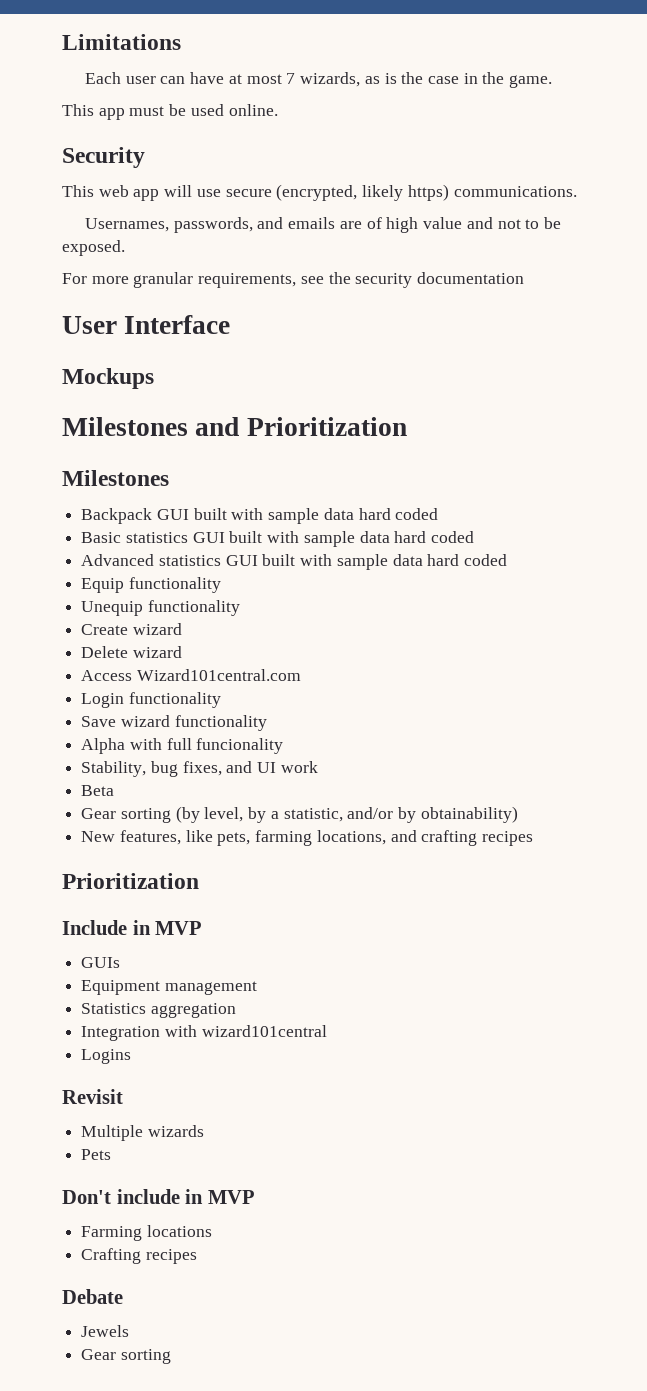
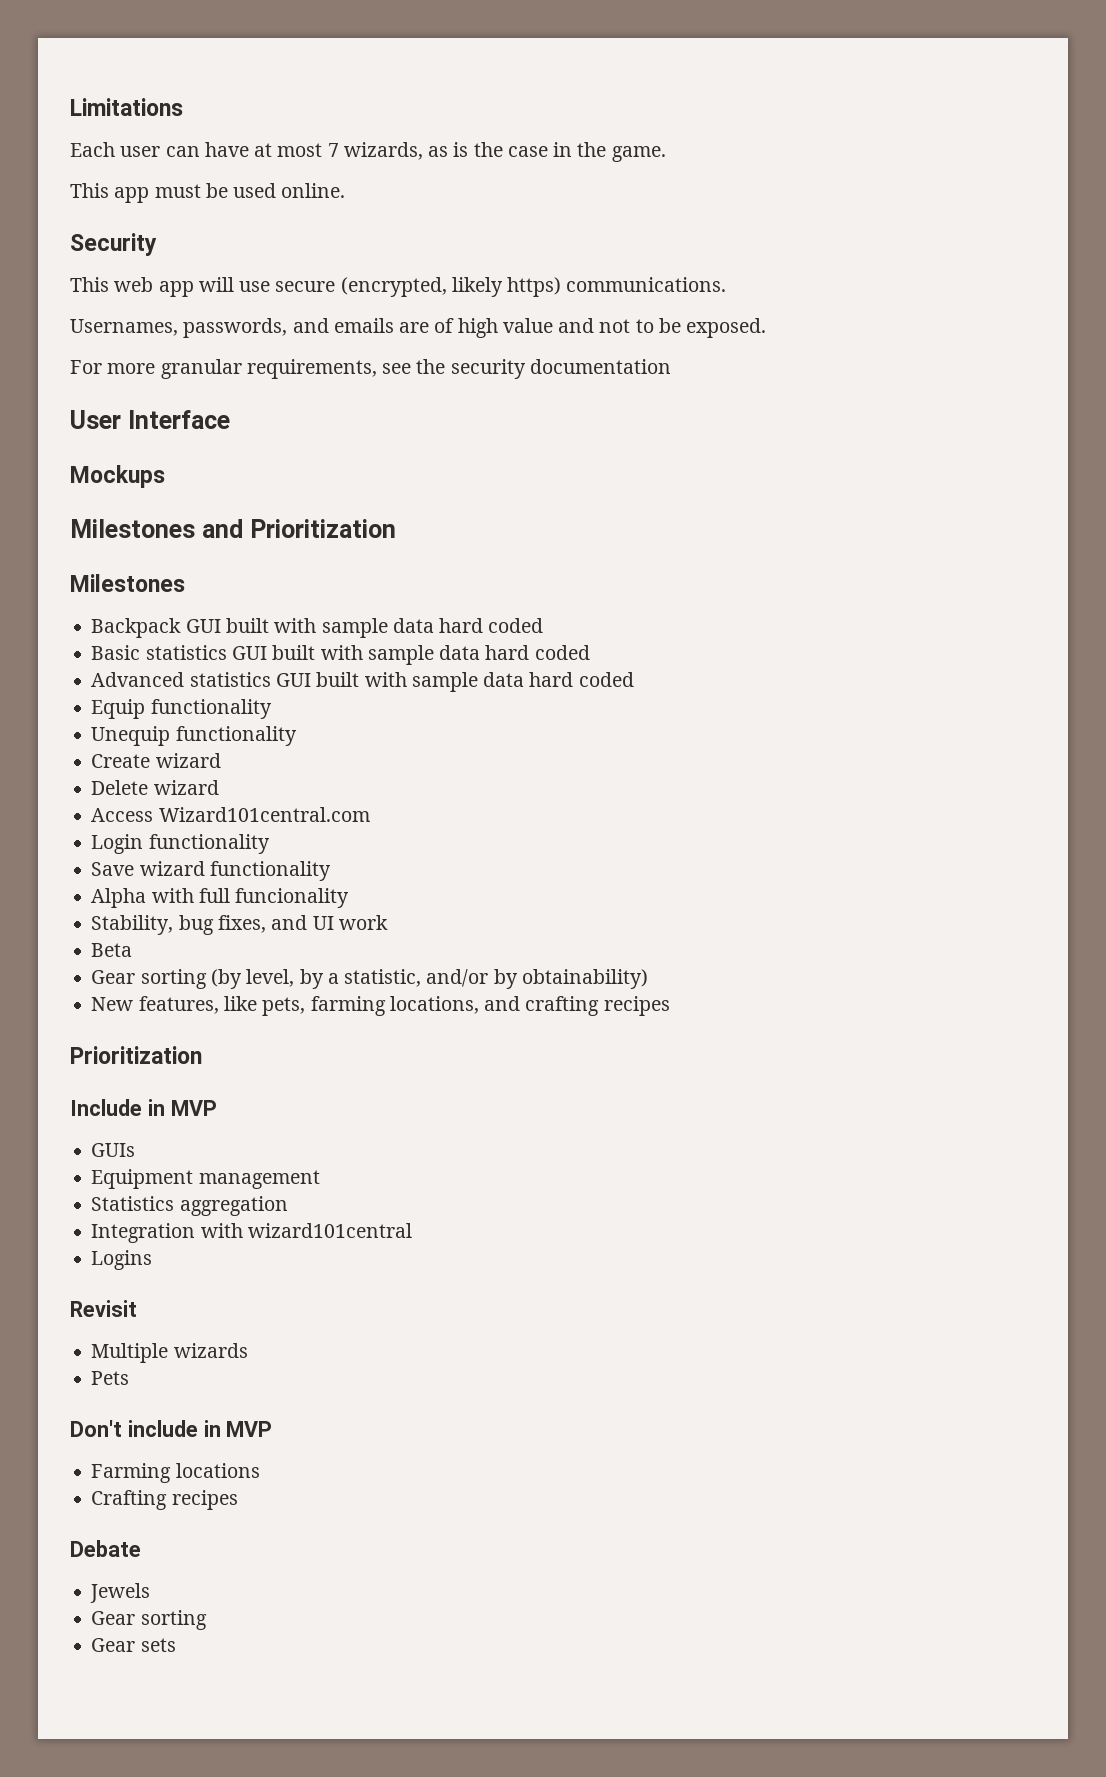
+ Gear sets

